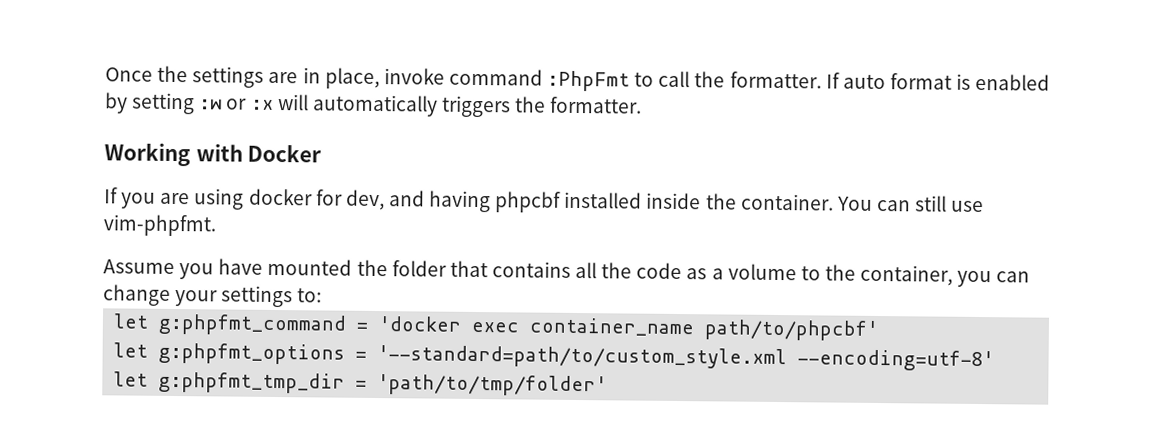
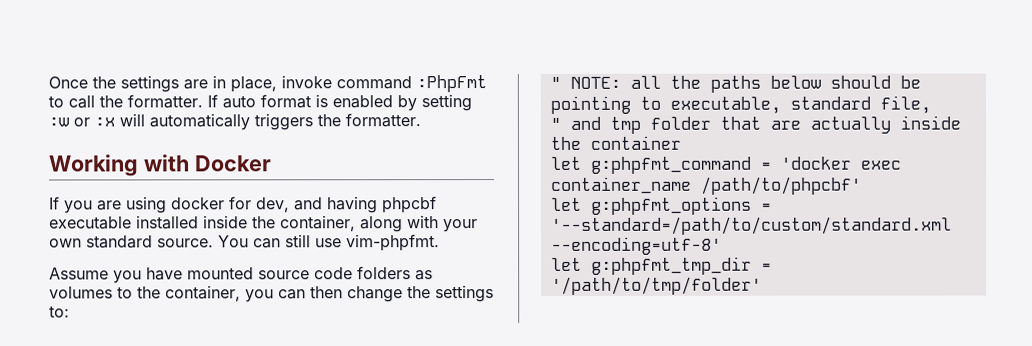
- If you are using docker for dev, and having phpcbf installed inside the container.
+ If you are using docker for dev, and having phpcbf executable installed inside the container, along with your own standard source.
- Assume you have mounted the folder that contains all the code as a volume to the container, you can change your settings to:
+ Assume you have mounted source code folders as volumes to the container, you can then change the settings to:
+ " NOTE: all the paths below should be pointing to executable, standard file,
+ " and tmp folder that are actually inside the container
- let g:phpfmt_command = 'docker exec container_name path/to/phpcbf'
+ let g:phpfmt_command = 'docker exec container_name /path/to/phpcbf'
- let g:phpfmt_options = '--standard=path/to/custom_style.xml --encoding=utf-8'
+ let g:phpfmt_options = '--standard=/path/to/custom/standard.xml --encoding=utf-8'
- let g:phpfmt_tmp_dir = 'path/to/tmp/folder'
+ let g:phpfmt_tmp_dir = '/path/to/tmp/folder'

